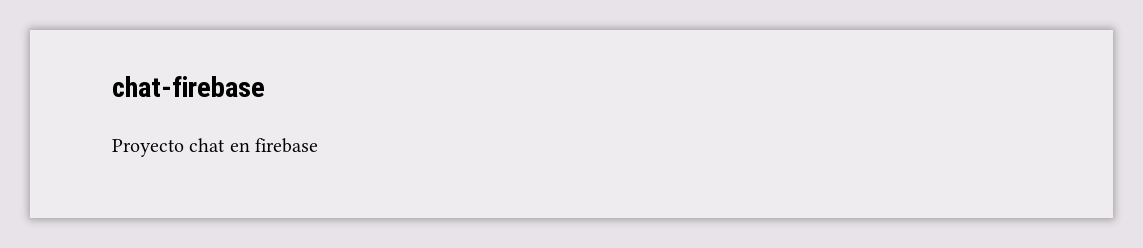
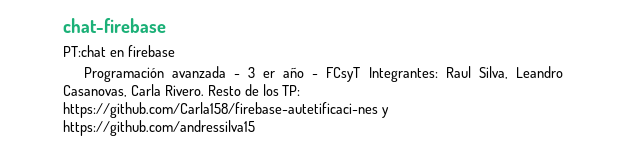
- Proyecto chat en firebase
+ PT:chat en firebase
+ Programación avanzada - 3 er año - FCsyT Integrantes: Raul Silva, Leandro Casanovas, Carla Rivero. Resto de los TP: https://github.com/Carla158/firebase-autetificaci-nes y https://github.com/andressilva15

